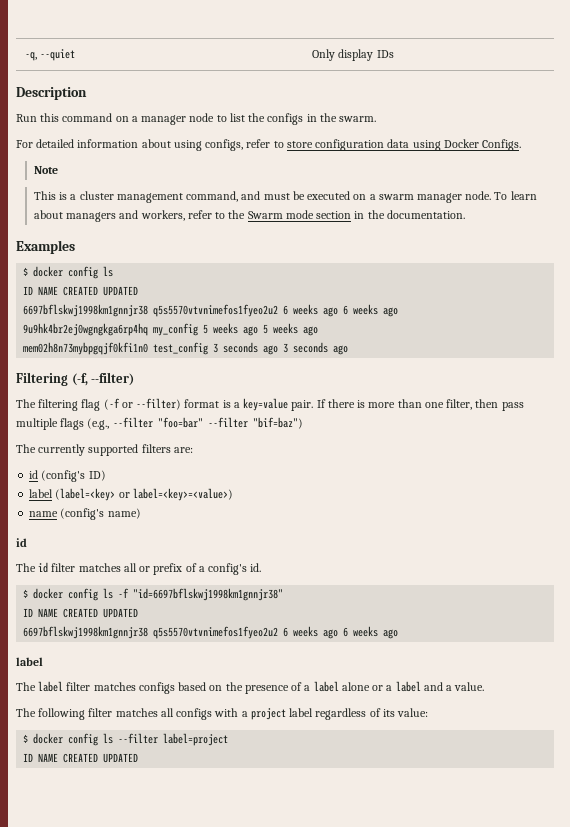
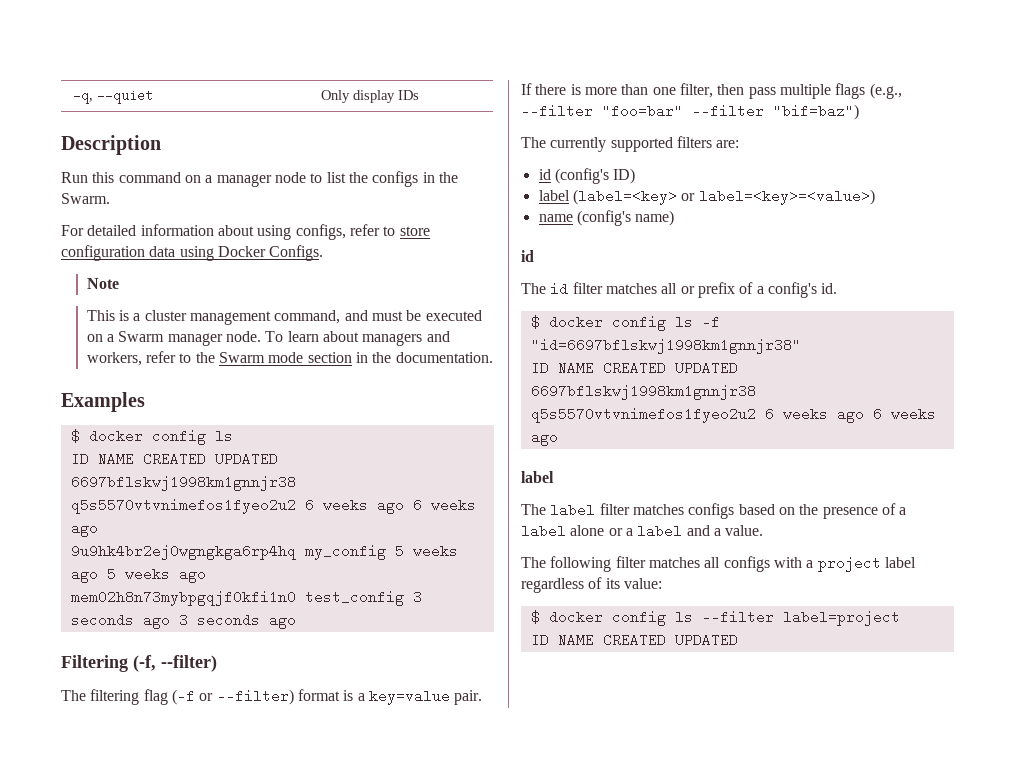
- Run this command on a manager node to list the configs in the swarm.
+ Run this command on a manager node to list the configs in the Swarm.
- This is a cluster management command, and must be executed on a swarm manager node.
+ This is a cluster management command, and must be executed on a Swarm manager node.

